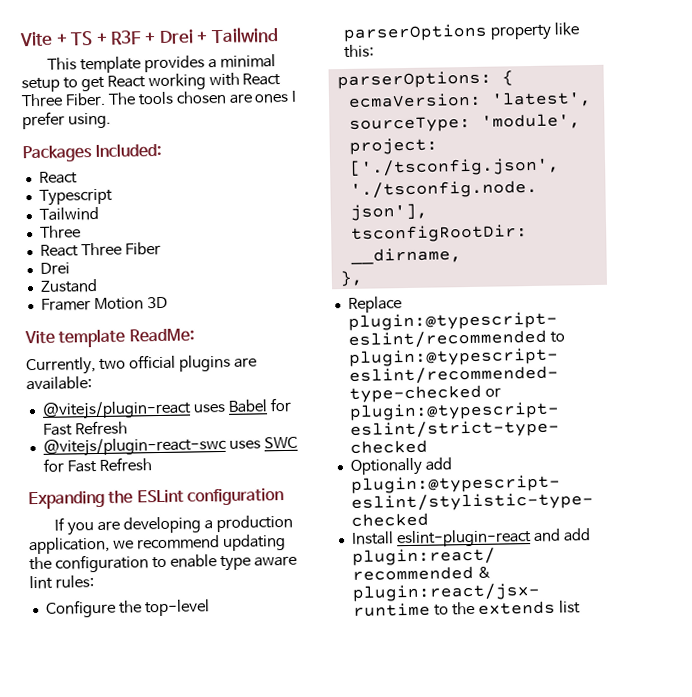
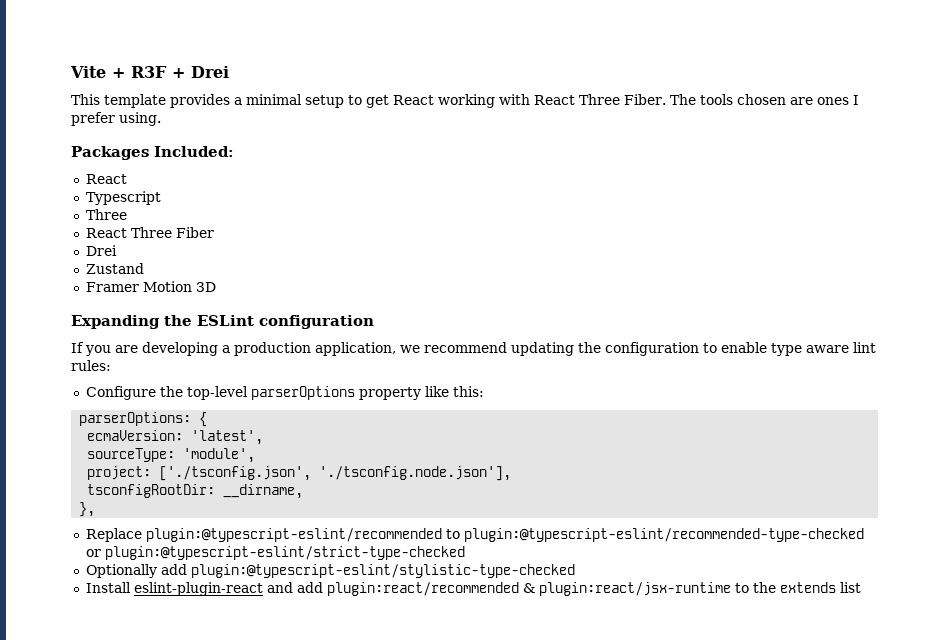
- Vite + TS + R3F + Drei + Tailwind
+ Vite + R3F + Drei
  Typescript
- Tailwind
- Vite template ReadMe:
- Currently, two official plugins are available:
- @vitejs/plugin-react uses Babel for Fast Refresh
- @vitejs/plugin-react-swc uses SWC for Fast Refresh

